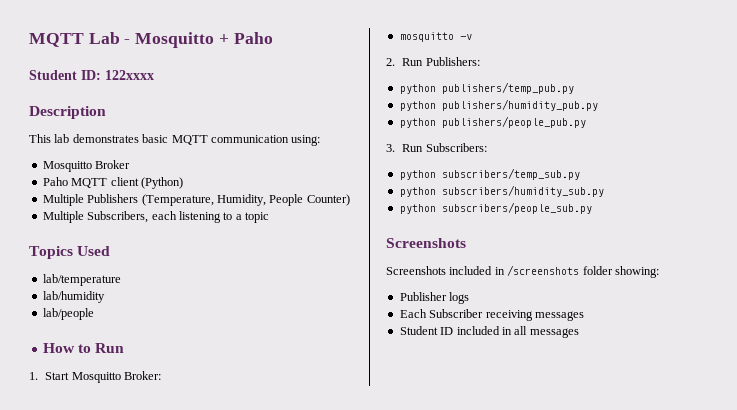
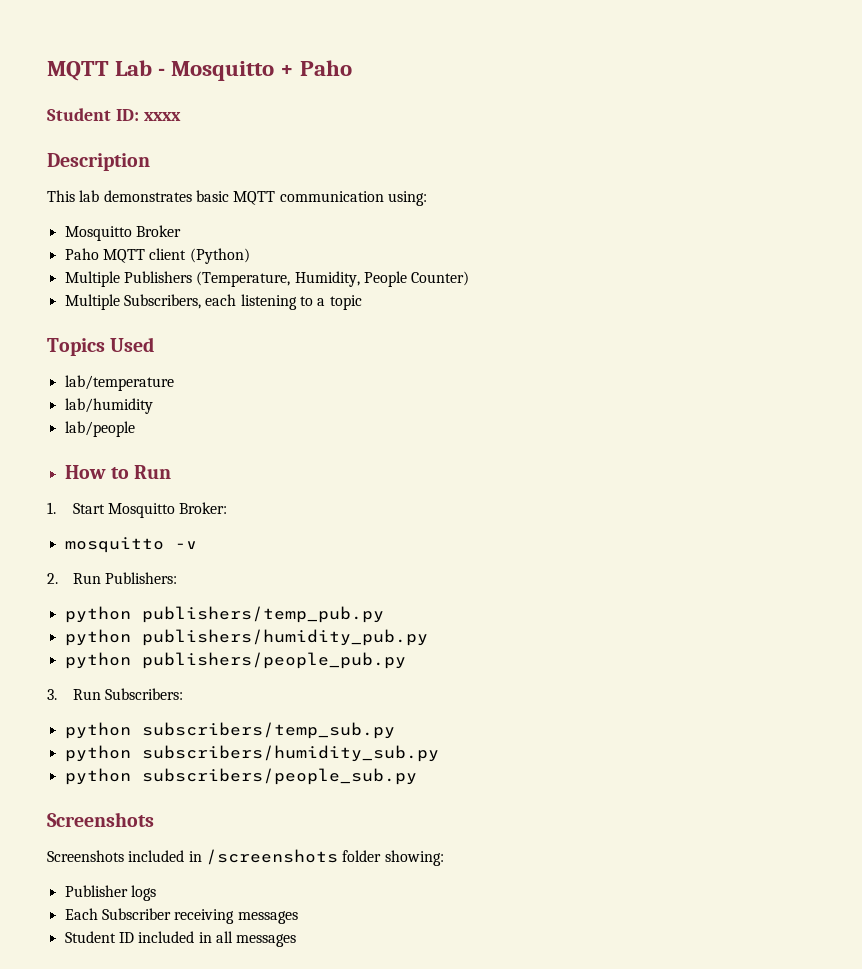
- Student ID: 122xxxx
+ Student ID: xxxx

